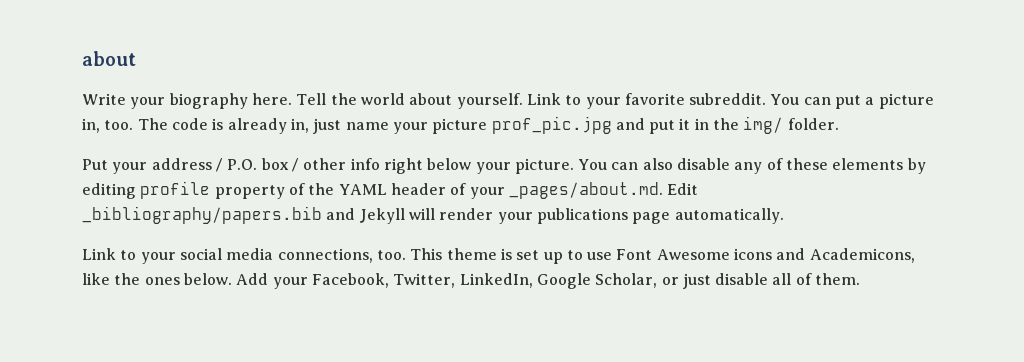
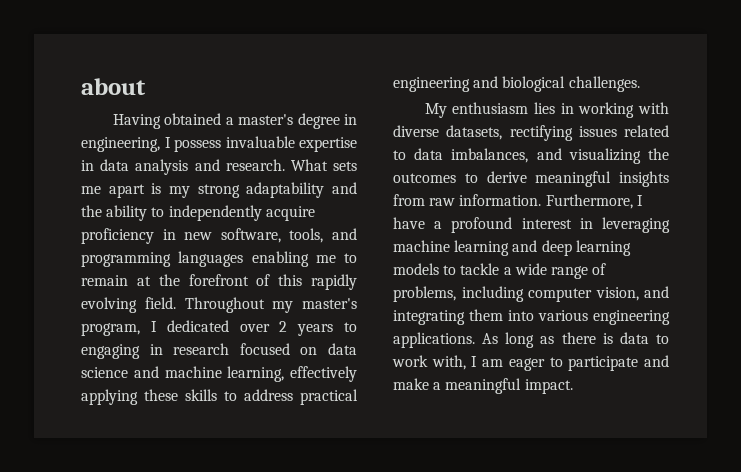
- Write your biography here. Tell the world about yourself. Link to your favorite subreddit. You can put a picture in, too. The code is already in, just name your picture prof_pic.jpg and put it in the img/ folder.
- Put your address / P.O. box / other info right below your picture. You can also disable any of these elements by editing profile property of the YAML header of your _pages/about.md. Edit _bibliography/papers.bib and Jekyll will render your publications page automatically.
- Link to your social media connections, too. This theme is set up to use Font Awesome icons and Academicons, like the ones below. Add your Facebook, Twitter, LinkedIn, Google Scholar, or just disable all of them.
+ Having obtained a master's degree in engineering, I possess invaluable expertise in data analysis and research. What sets me apart is my strong adaptability and the ability to independently acquire proficiency in new software, tools, and programming languages enabling me to remain at the forefront of this rapidly evolving field. Throughout my master's program, I dedicated over 2 years to engaging in research focused on data science and machine learning, effectively applying these skills to address practical engineering and biological challenges.
+ My enthusiasm lies in working with diverse datasets, rectifying issues related to data imbalances, and visualizing the outcomes to derive meaningful insights from raw information. Furthermore, I have a profound interest in leveraging machine learning and deep learning models to tackle a wide range of problems, including computer vision, and integrating them into various engineering applications. As long as there is data to work with, I am eager to participate and make a meaningful impact.

